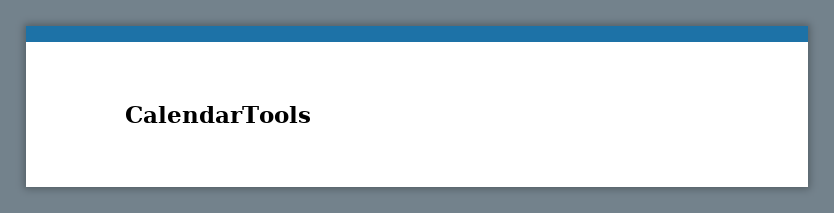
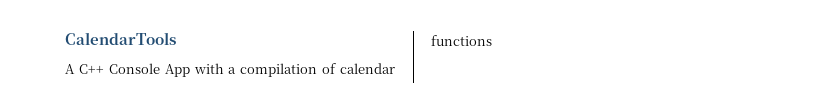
+ A C++ Console App with a compilation of calendar functions

